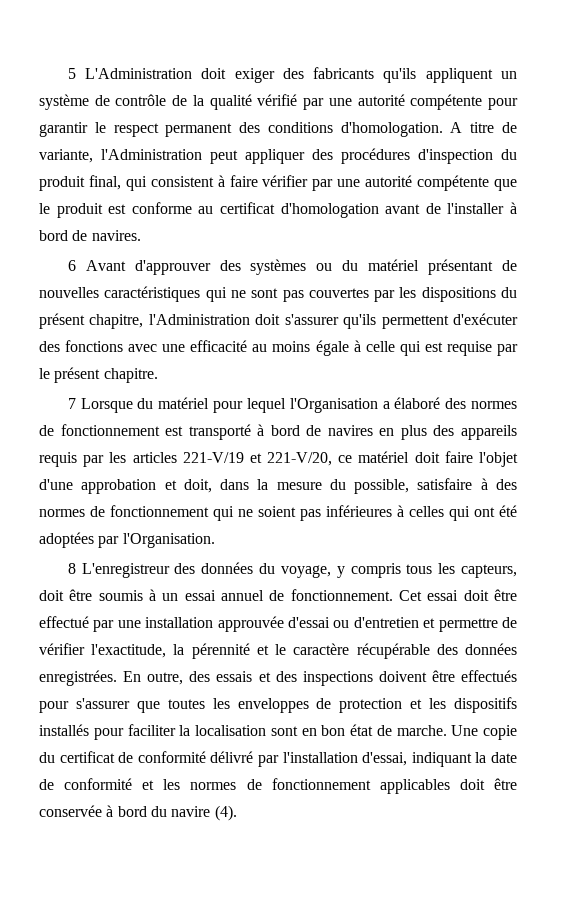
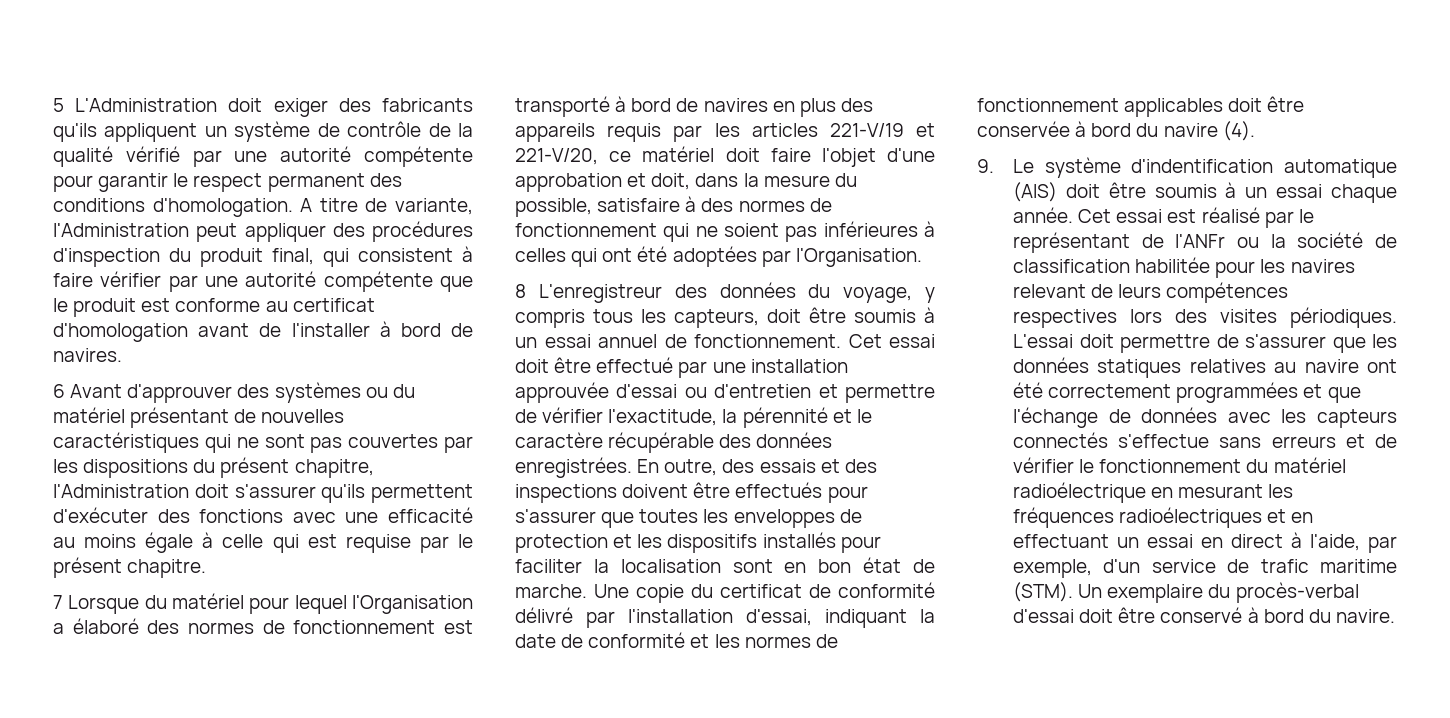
+ 9. Le système d'indentification automatique (AIS) doit être soumis à un essai chaque année. Cet essai est réalisé par le représentant de l'ANFr ou la société de classification habilitée pour les navires relevant de leurs compétences respectives lors des visites périodiques. L'essai doit permettre de s'assurer que les données statiques relatives au navire ont été correctement programmées et que l'échange de données avec les capteurs connectés s'effectue sans erreurs et de vérifier le fonctionnement du matériel radioélectrique en mesurant les fréquences radioélectriques et en effectuant un essai en direct à l'aide, par exemple, d'un service de trafic maritime (STM). Un exemplaire du procès-verbal d'essai doit être conservé à bord du navire.

